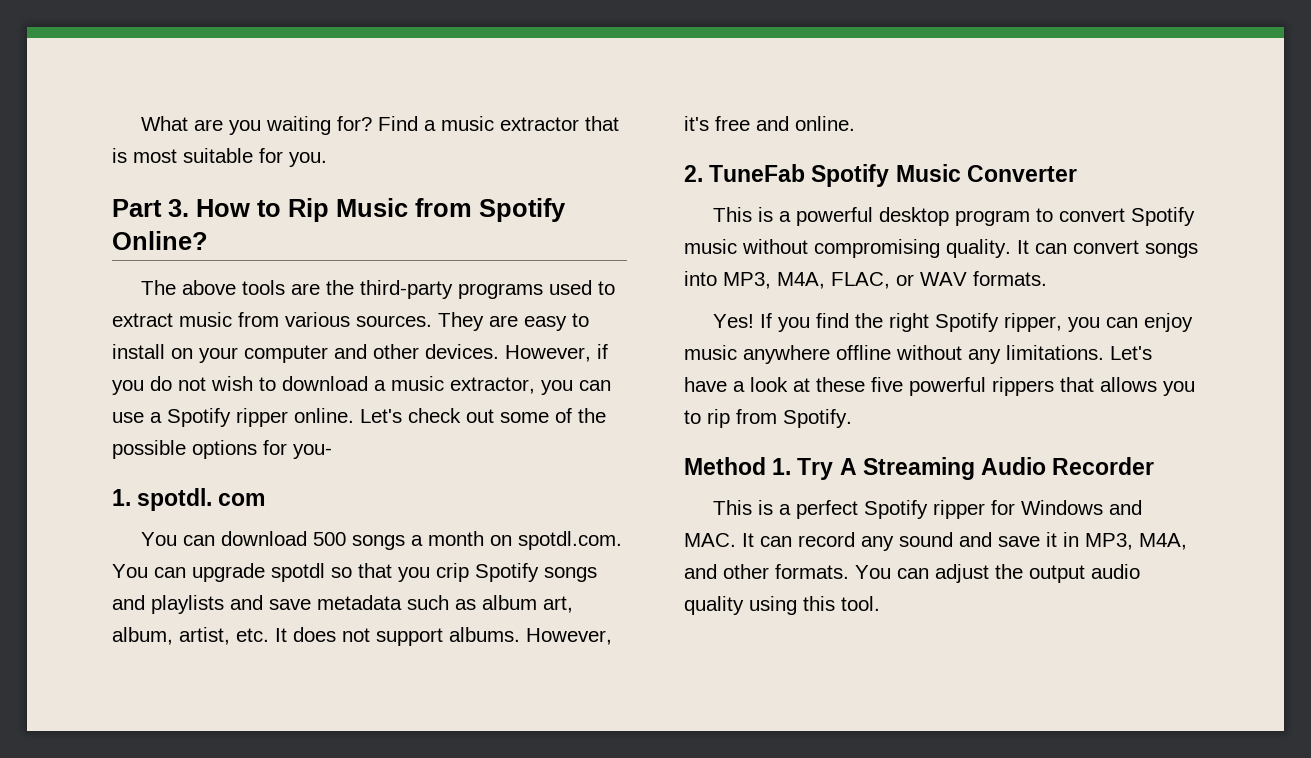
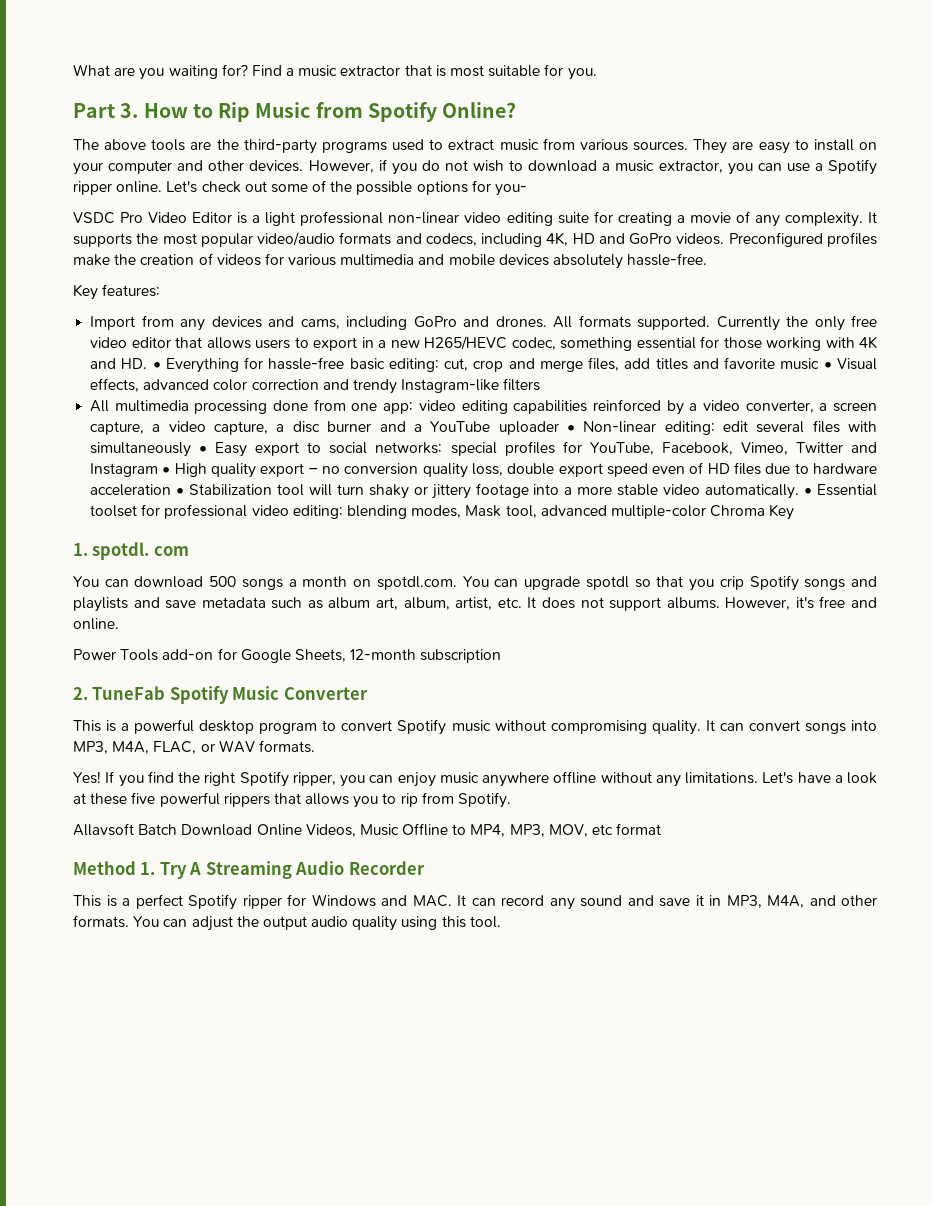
+ VSDC Pro Video Editor is a light professional non-linear video editing suite for creating a movie of any complexity. It supports the most popular video/audio formats and codecs, including 4K, HD and GoPro videos. Preconfigured profiles make the creation of videos for various multimedia and mobile devices absolutely hassle-free.
+ Key features:
+ Import from any devices and cams, including GoPro and drones. All formats supported. Сurrently the only free video editor that allows users to export in a new H265/HEVC codec, something essential for those working with 4K and HD. • Everything for hassle-free basic editing: cut, crop and merge files, add titles and favorite music • Visual effects, advanced color correction and trendy Instagram-like filters
+ All multimedia processing done from one app: video editing capabilities reinforced by a video converter, a screen capture, a video capture, a disc burner and a YouTube uploader • Non-linear editing: edit several files with simultaneously • Easy export to social networks: special profiles for YouTube, Facebook, Vimeo, Twitter and Instagram • High quality export – no conversion quality loss, double export speed even of HD files due to hardware acceleration • Stabilization tool will turn shaky or jittery footage into a more stable video automatically. • Essential toolset for professional video editing: blending modes, Mask tool, advanced multiple-color Chroma Key
+ Power Tools add-on for Google Sheets, 12-month subscription
+ Allavsoft Batch Download Online Videos, Music Offline to MP4, MP3, MOV, etc format

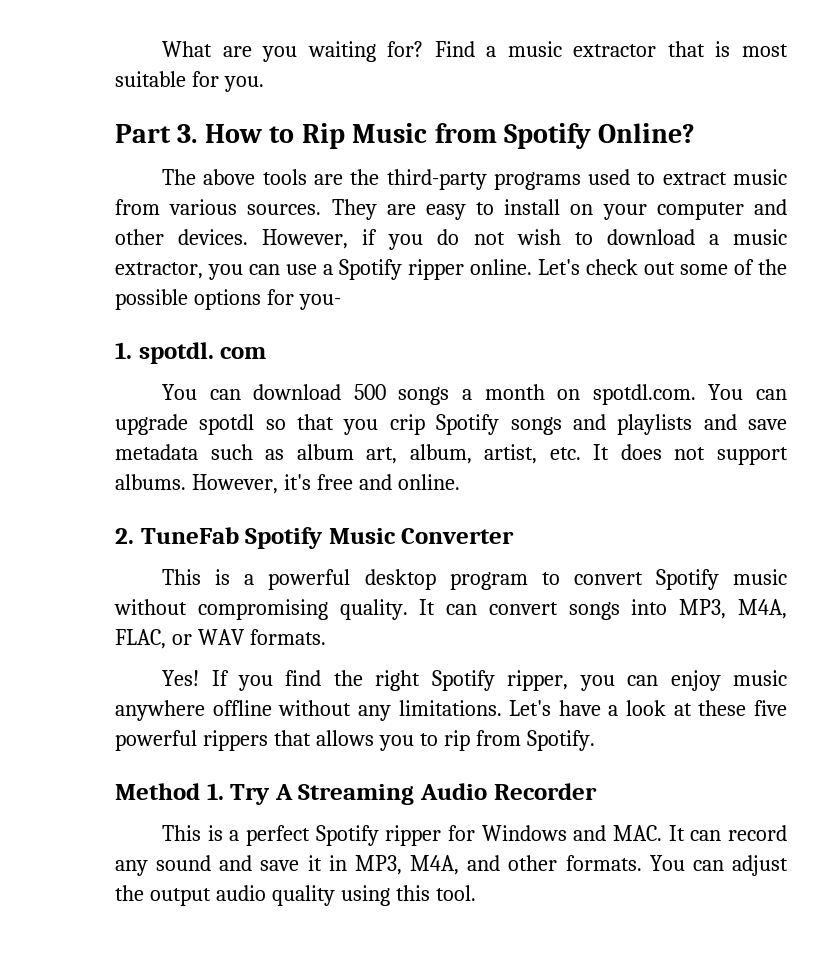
- VSDC Pro Video Editor is a light professional non-linear video editing suite for creating a movie of any complexity. It supports the most popular video/audio formats and codecs, including 4K, HD and GoPro videos. Preconfigured profiles make the creation of videos for various multimedia and mobile devices absolutely hassle-free.
- Key features:
- Import from any devices and cams, including GoPro and drones. All formats supported. Сurrently the only free video editor that allows users to export in a new H265/HEVC codec, something essential for those working with 4K and HD. • Everything for hassle-free basic editing: cut, crop and merge files, add titles and favorite music • Visual effects, advanced color correction and trendy Instagram-like filters
- All multimedia processing done from one app: video editing capabilities reinforced by a video converter, a screen capture, a video capture, a disc burner and a YouTube uploader • Non-linear editing: edit several files with simultaneously • Easy export to social networks: special profiles for YouTube, Facebook, Vimeo, Twitter and Instagram • High quality export – no conversion quality loss, double export speed even of HD files due to hardware acceleration • Stabilization tool will turn shaky or jittery footage into a more stable video automatically. • Essential toolset for professional video editing: blending modes, Mask tool, advanced multiple-color Chroma Key
- Power Tools add-on for Google Sheets, 12-month subscription
- Allavsoft Batch Download Online Videos, Music Offline to MP4, MP3, MOV, etc format

